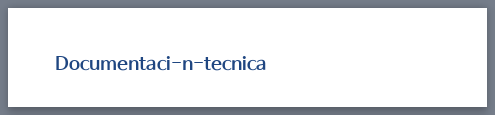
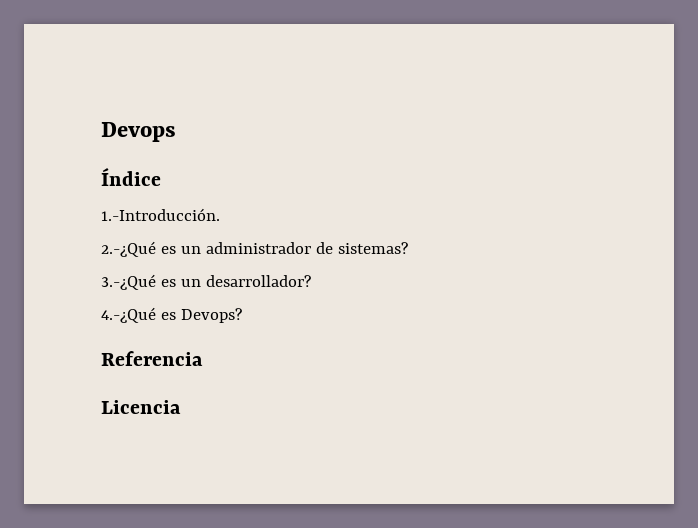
- Documentaci-n-tecnica
+ Devops
+ Índice
+ 1.-Introducción.
+ 2.-¿Qué es un administrador de sistemas?
+ 3.-¿Qué es un desarrollador?
+ 4.-¿Qué es Devops?
+ Referencia
+ Licencia

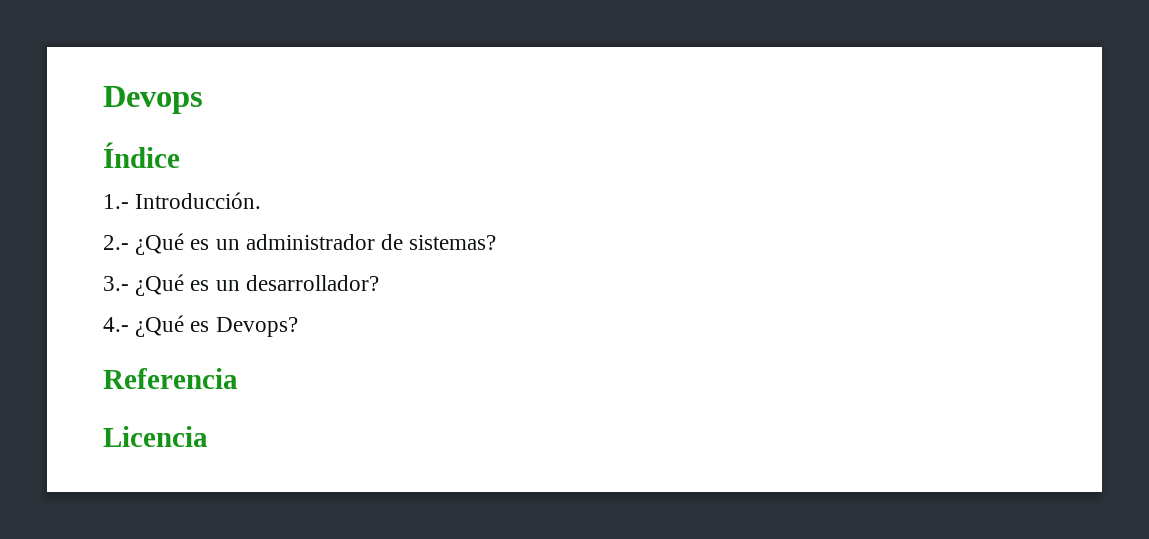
- 1.-Introducción.
- 2.-¿Qué es un administrador de sistemas?
+ 1.- Introducción.
+ 2.- ¿Qué es un administrador de sistemas?
- 3.-¿Qué es un desarrollador?
+ 3.- ¿Qué es un desarrollador?
- 4.-¿Qué es Devops?
+ 4.- ¿Qué es Devops?

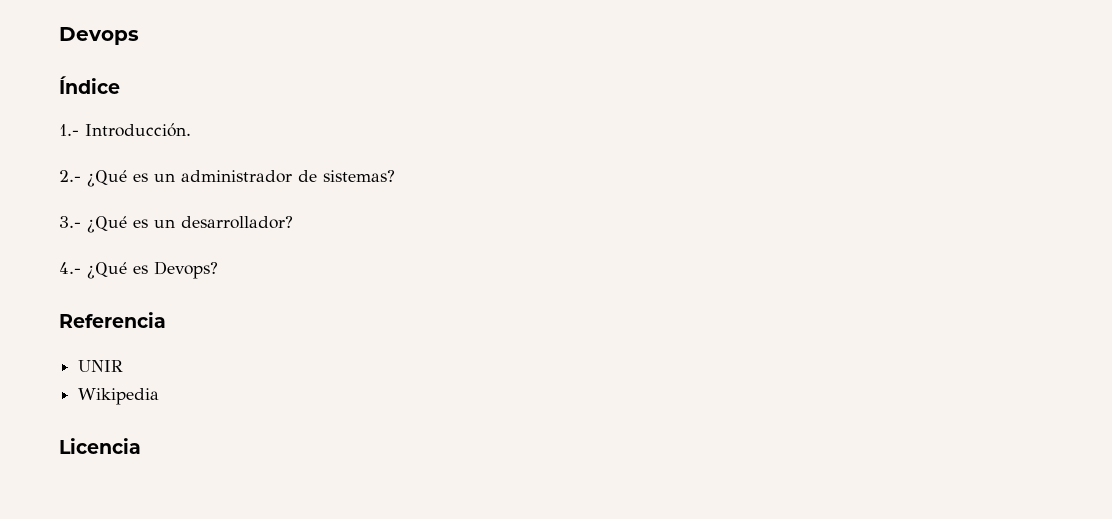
+ UNIR
+ Wikipedia

